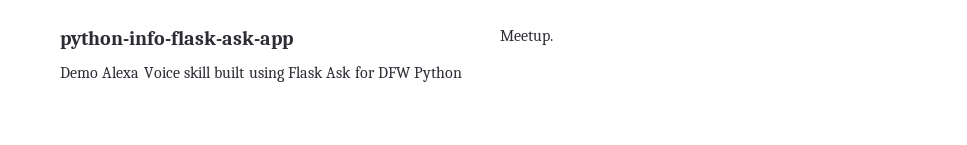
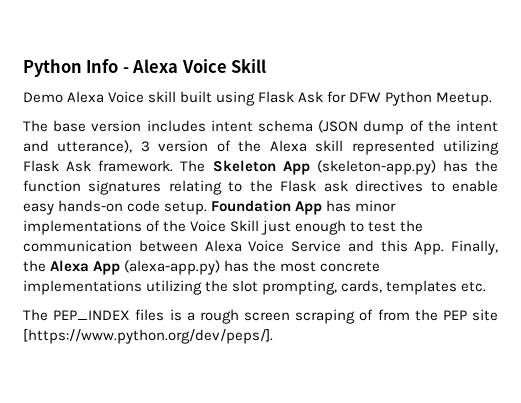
- python-info-flask-ask-app
+ Python Info - Alexa Voice Skill
+ The base version includes intent schema (JSON dump of the intent and utterance), 3 version of the Alexa skill represented utilizing Flask Ask framework. The Skeleton App (skeleton-app.py) has the function signatures relating to the Flask ask directives to enable easy hands-on code setup. Foundation App has minor implementations of the Voice Skill just enough to test the communication between Alexa Voice Service and this App. Finally, the Alexa App (alexa-app.py) has the most concrete implementations utilizing the slot prompting, cards, templates etc.
+ The PEP_INDEX files is a rough screen scraping of from the PEP site [https://www.python.org/dev/peps/].

